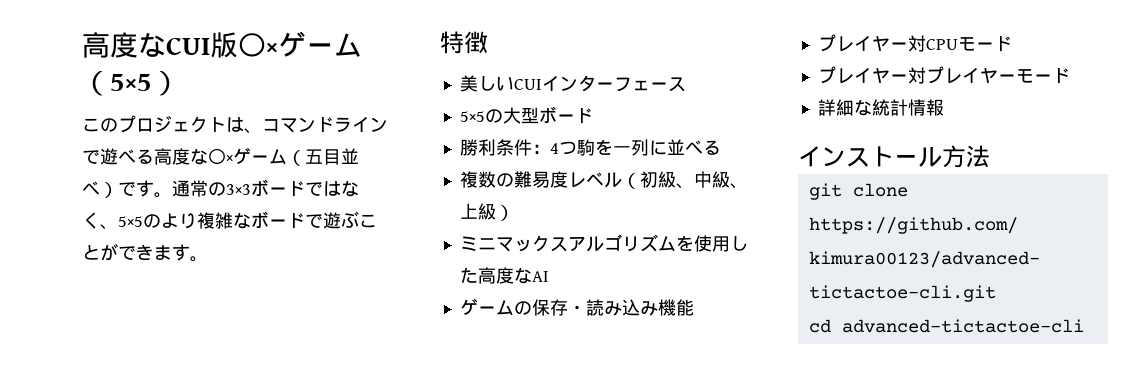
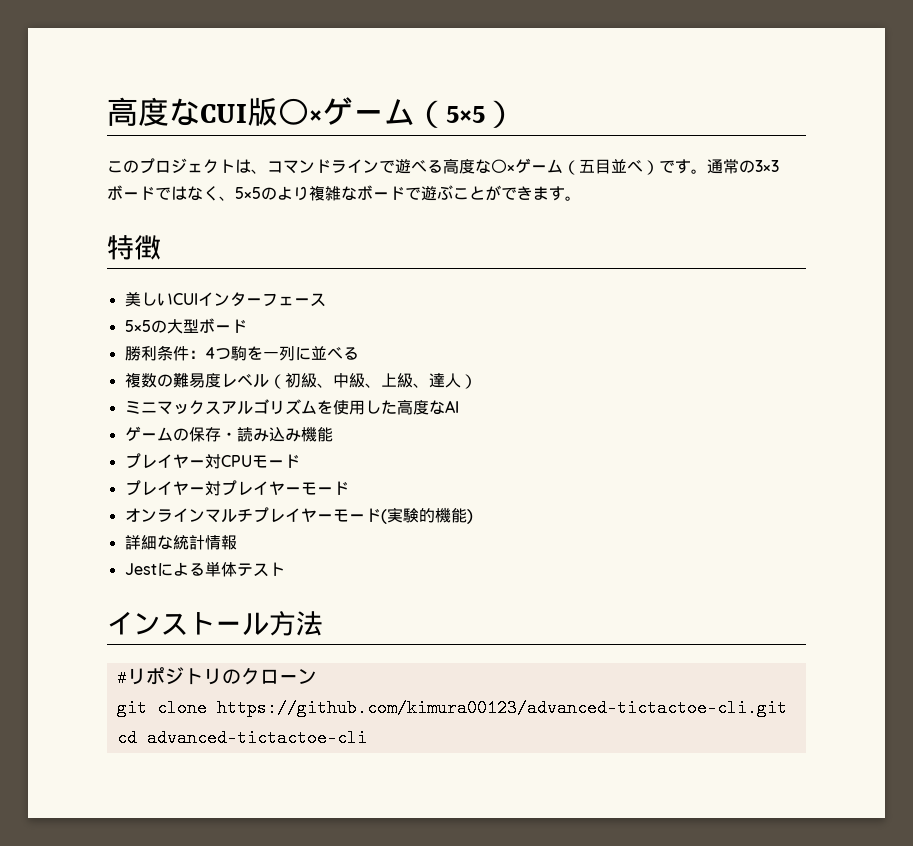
- 複数の難易度レベル（初級、中級、上級）
+ 複数の難易度レベル（初級、中級、上級、達人）
+ オンラインマルチプレイヤーモード(実験的機能)
+ Jestによる単体テスト
+ #リポジトリのクローン

